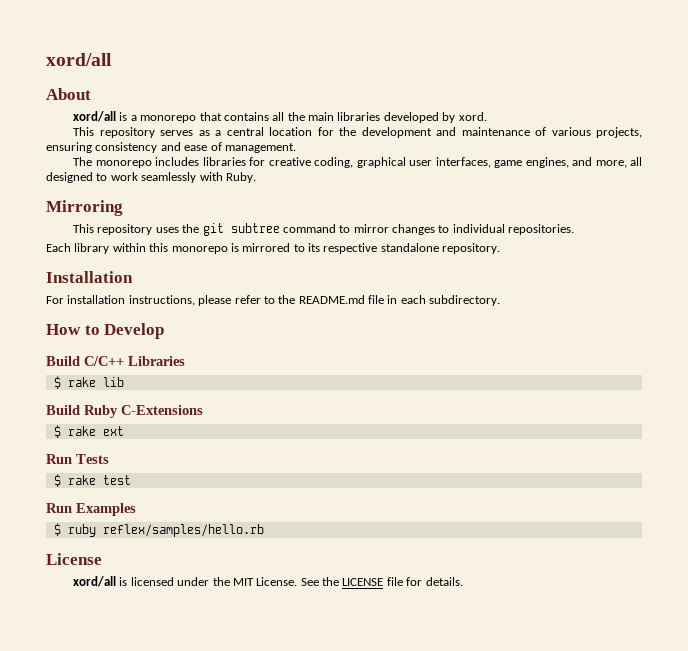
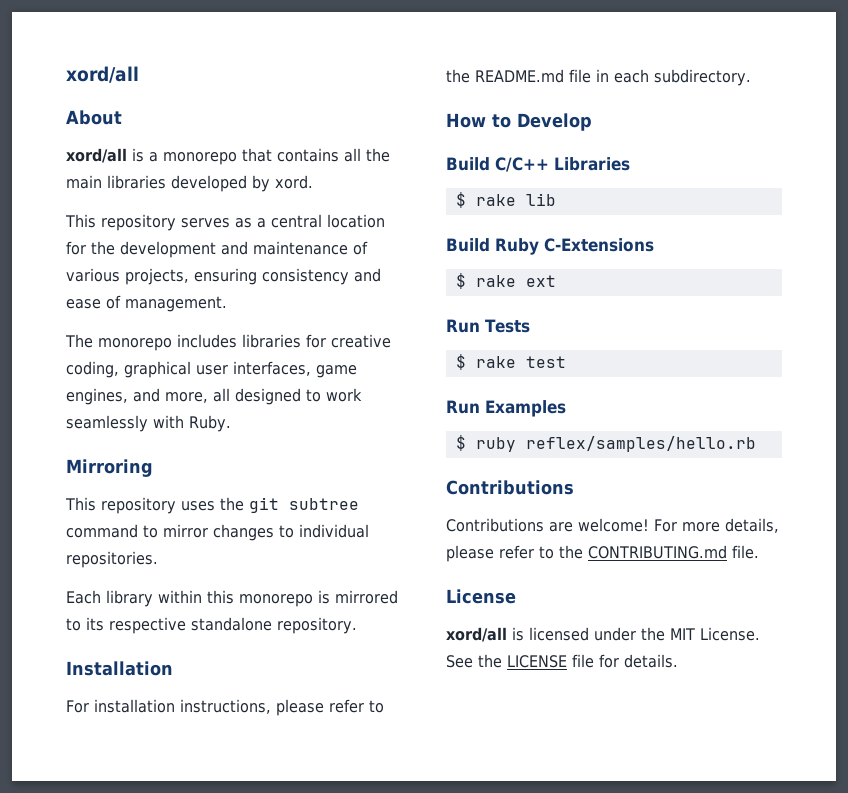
  $ ruby reflex/samples/hello.rb
+ Contributions
+ Contributions are welcome! For more details, please refer to the CONTRIBUTING.md file.

